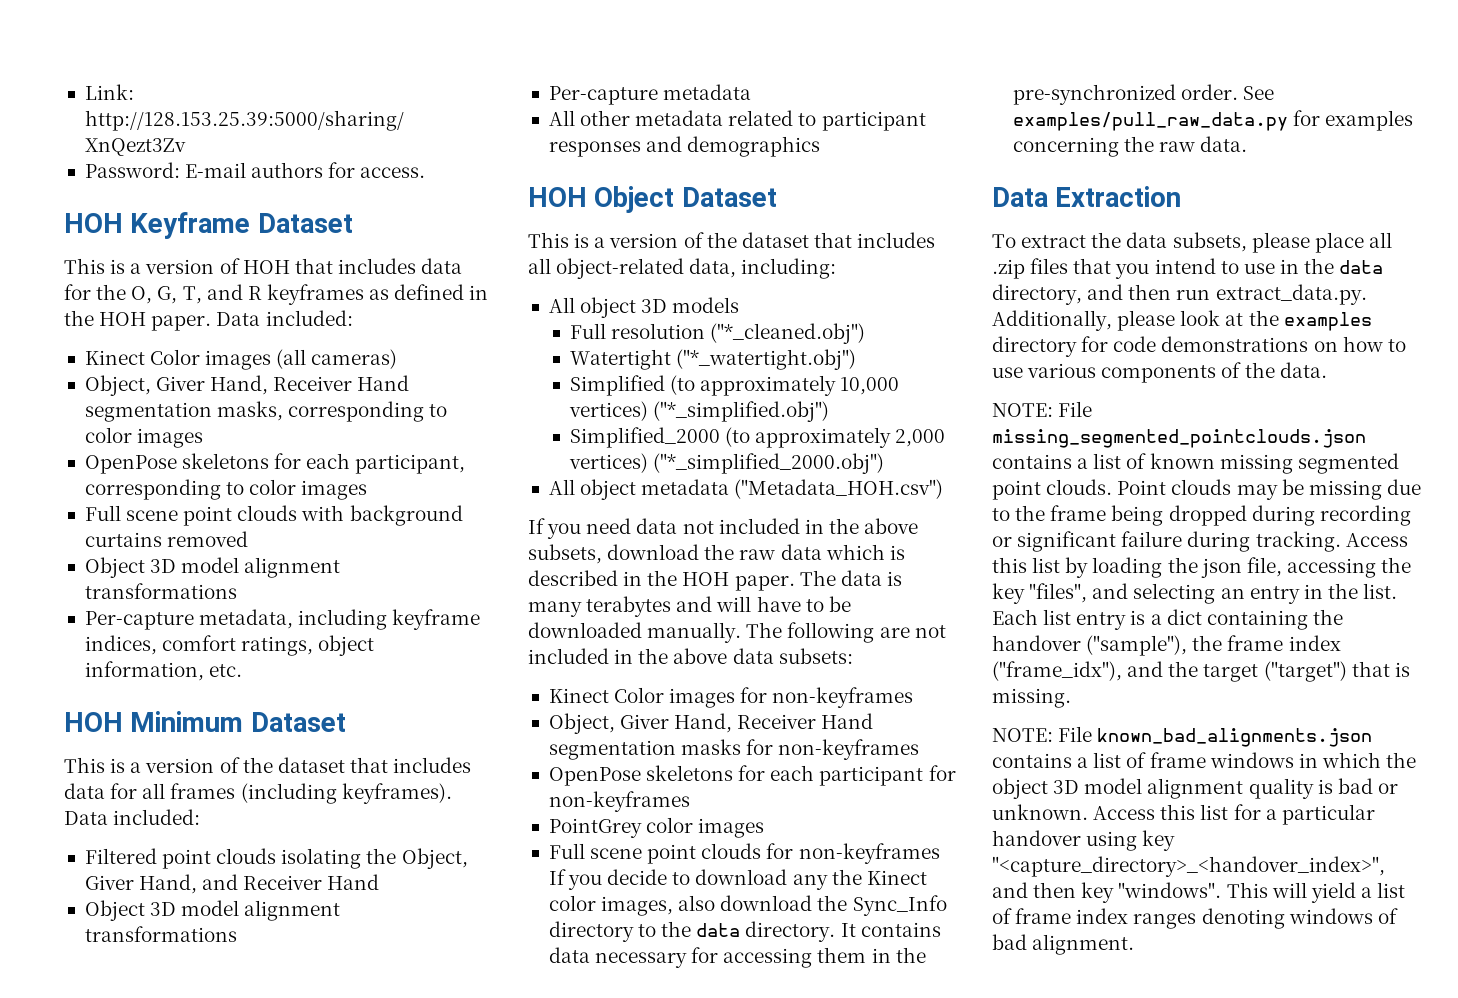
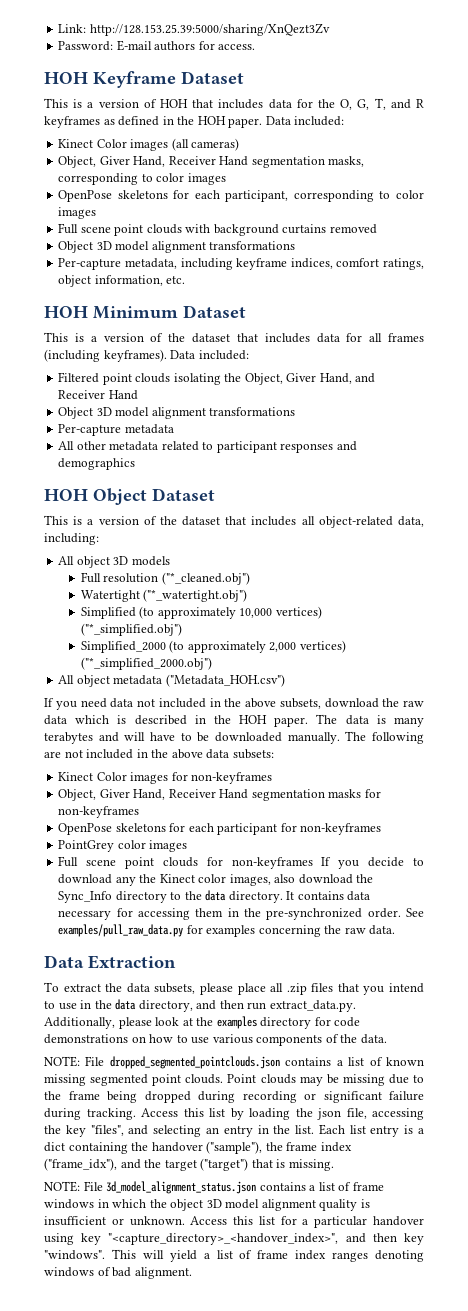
- NOTE: File missing_segmented_pointclouds.json contains a list of known missing segmented point clouds.
+ NOTE: File dropped_segmented_pointclouds.json contains a list of known missing segmented point clouds.
- NOTE: File known_bad_alignments.json contains a list of frame windows in which the object 3D model alignment quality is bad or unknown.
+ NOTE: File 3d_model_alignment_status.json contains a list of frame windows in which the object 3D model alignment quality is insufficient or unknown.

